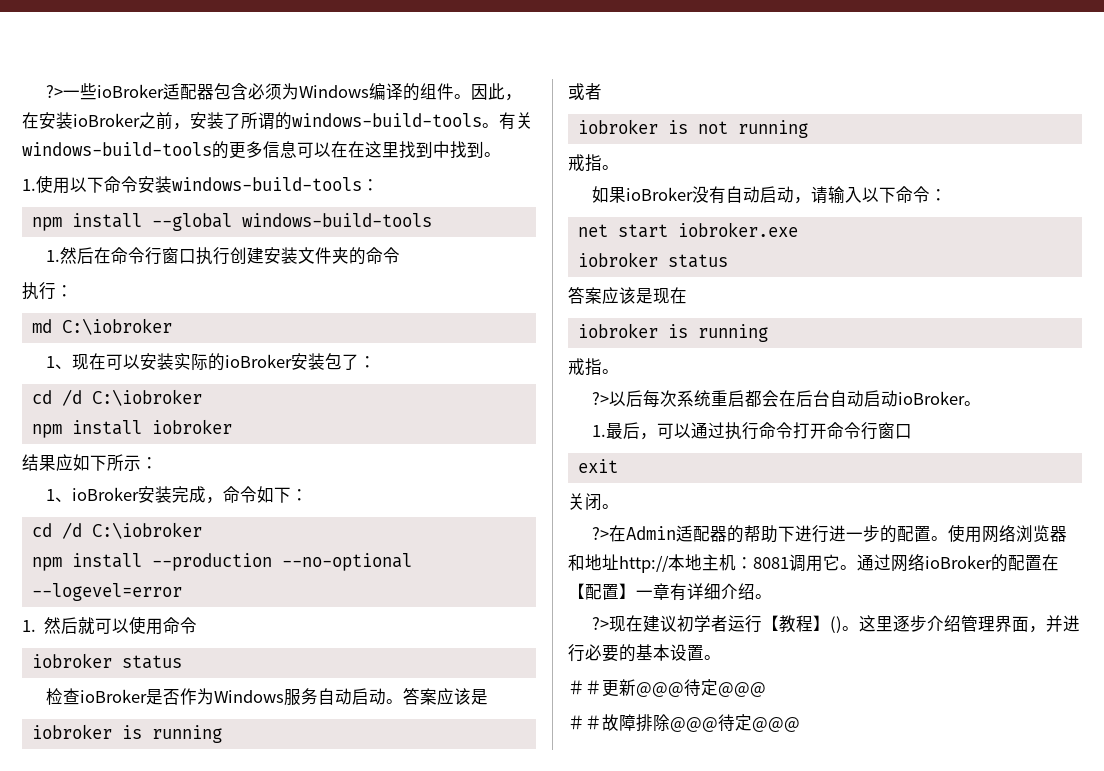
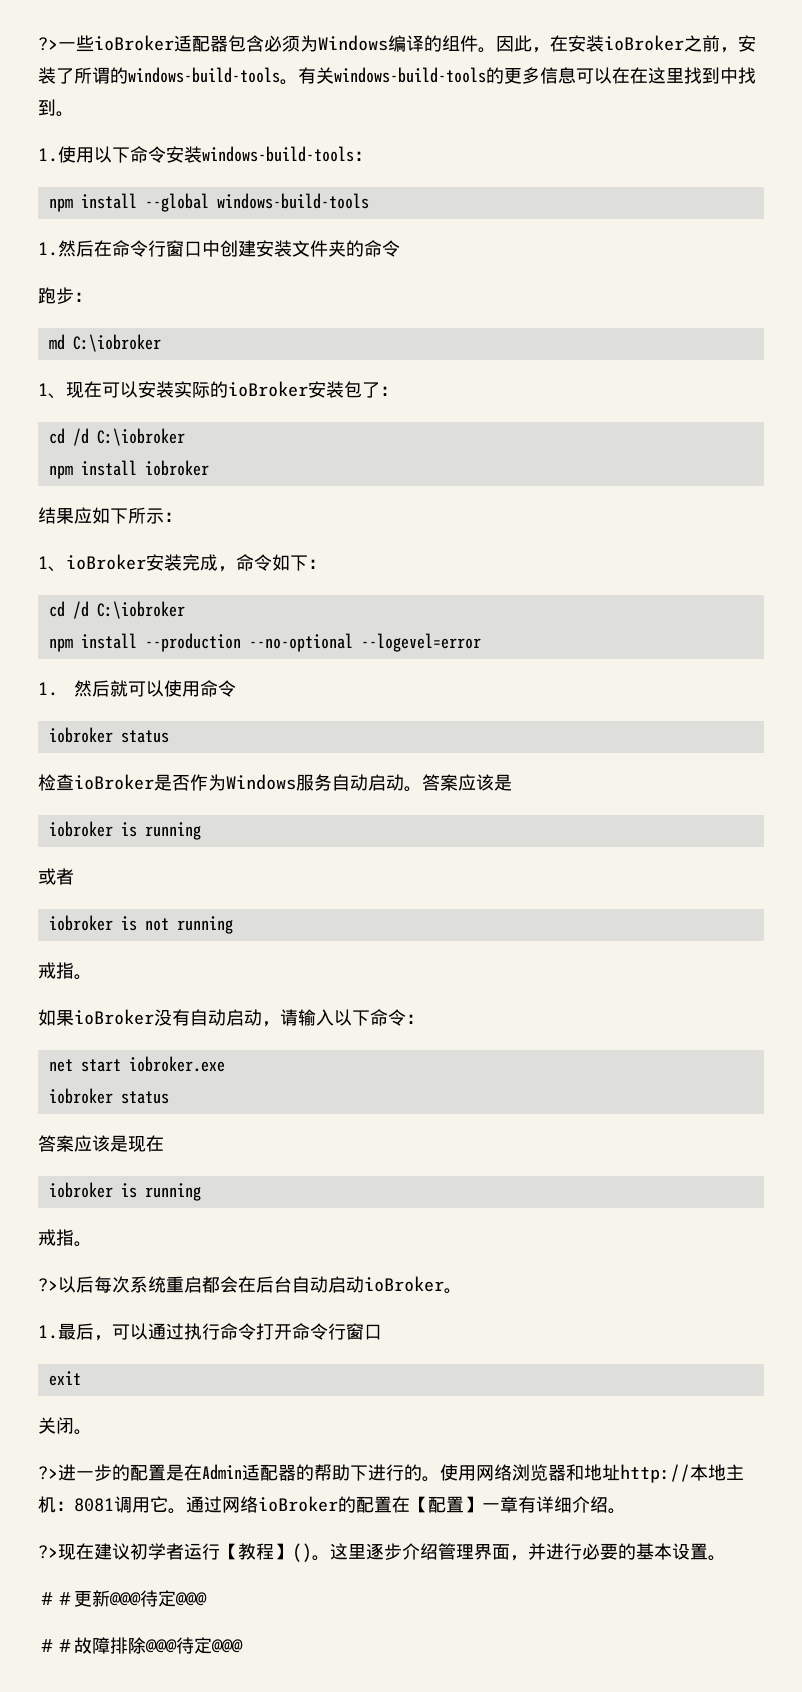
- 1.然后在命令行窗口执行创建安装文件夹的命令
+ 1.然后在命令行窗口中创建安装文件夹的命令
- 执行：
+ 跑步：
- ?>在Admin适配器的帮助下进行进一步的配置。
+ ?>进一步的配置是在Admin适配器的帮助下进行的。

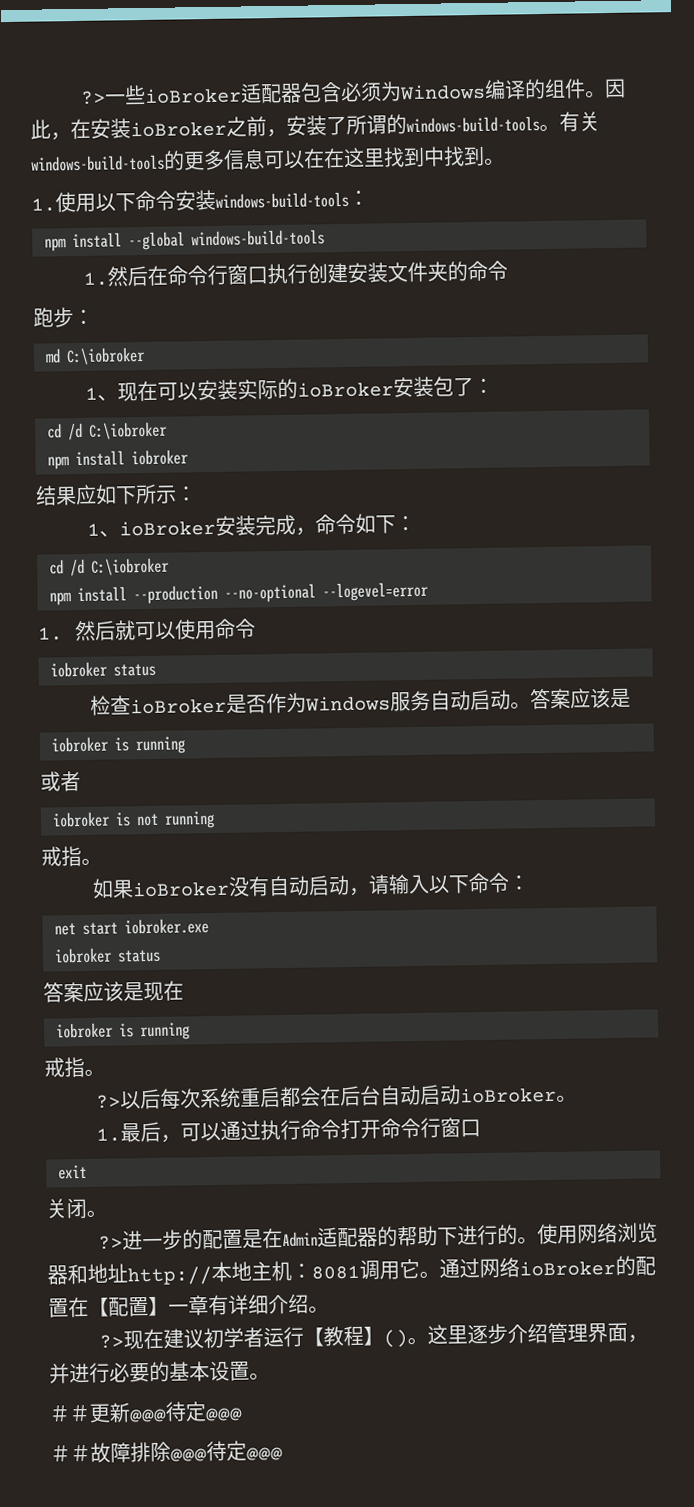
- 1.然后在命令行窗口中创建安装文件夹的命令
+ 1.然后在命令行窗口执行创建安装文件夹的命令

